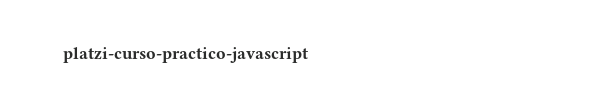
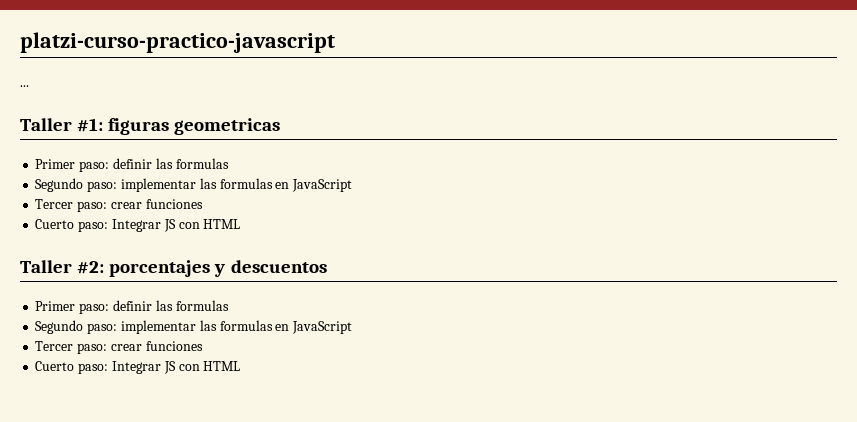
+ ...
+ Taller #1: figuras geometricas
+ Primer paso: definir las formulas
+ Segundo paso: implementar las formulas en JavaScript
+ Tercer paso: crear funciones
+ Cuerto paso: Integrar JS con HTML
+ Taller #2: porcentajes y descuentos
+ Primer paso: definir las formulas
+ Segundo paso: implementar las formulas en JavaScript
+ Tercer paso: crear funciones
+ Cuerto paso: Integrar JS con HTML

